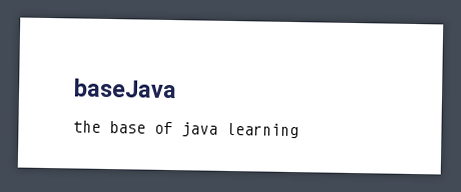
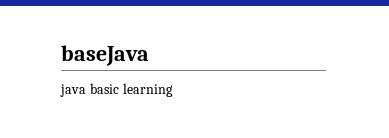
- the base of java learning
+ java basic learning

